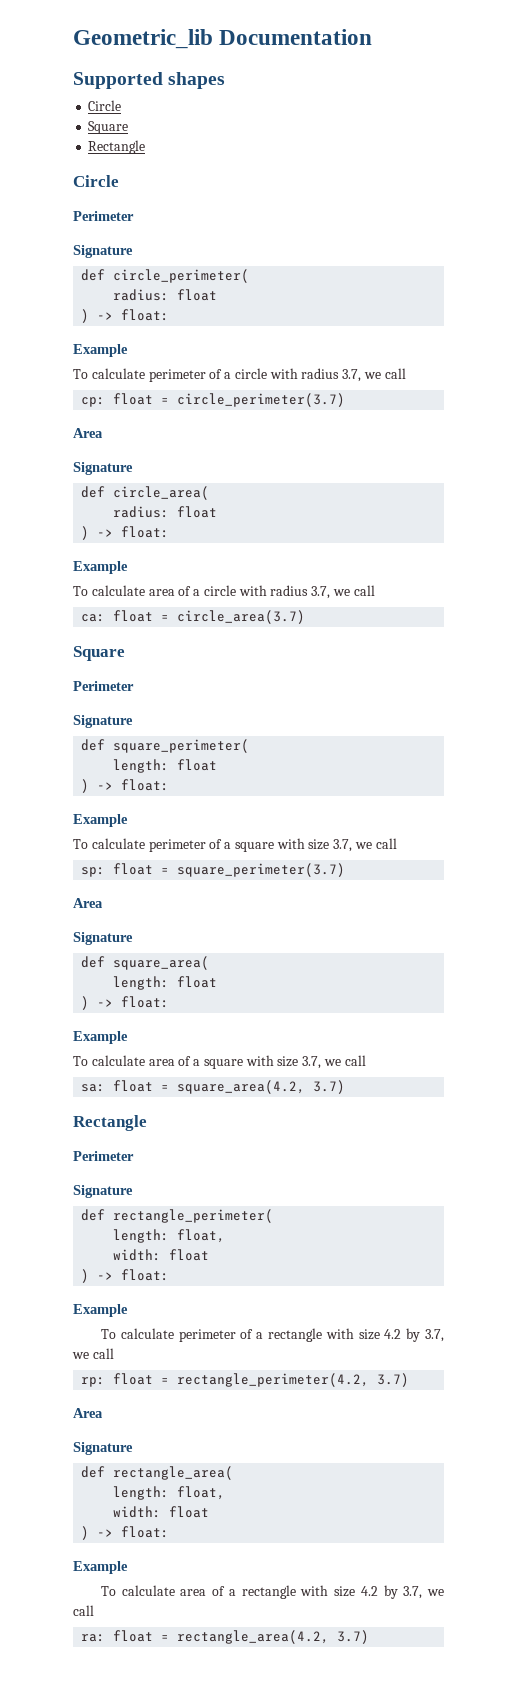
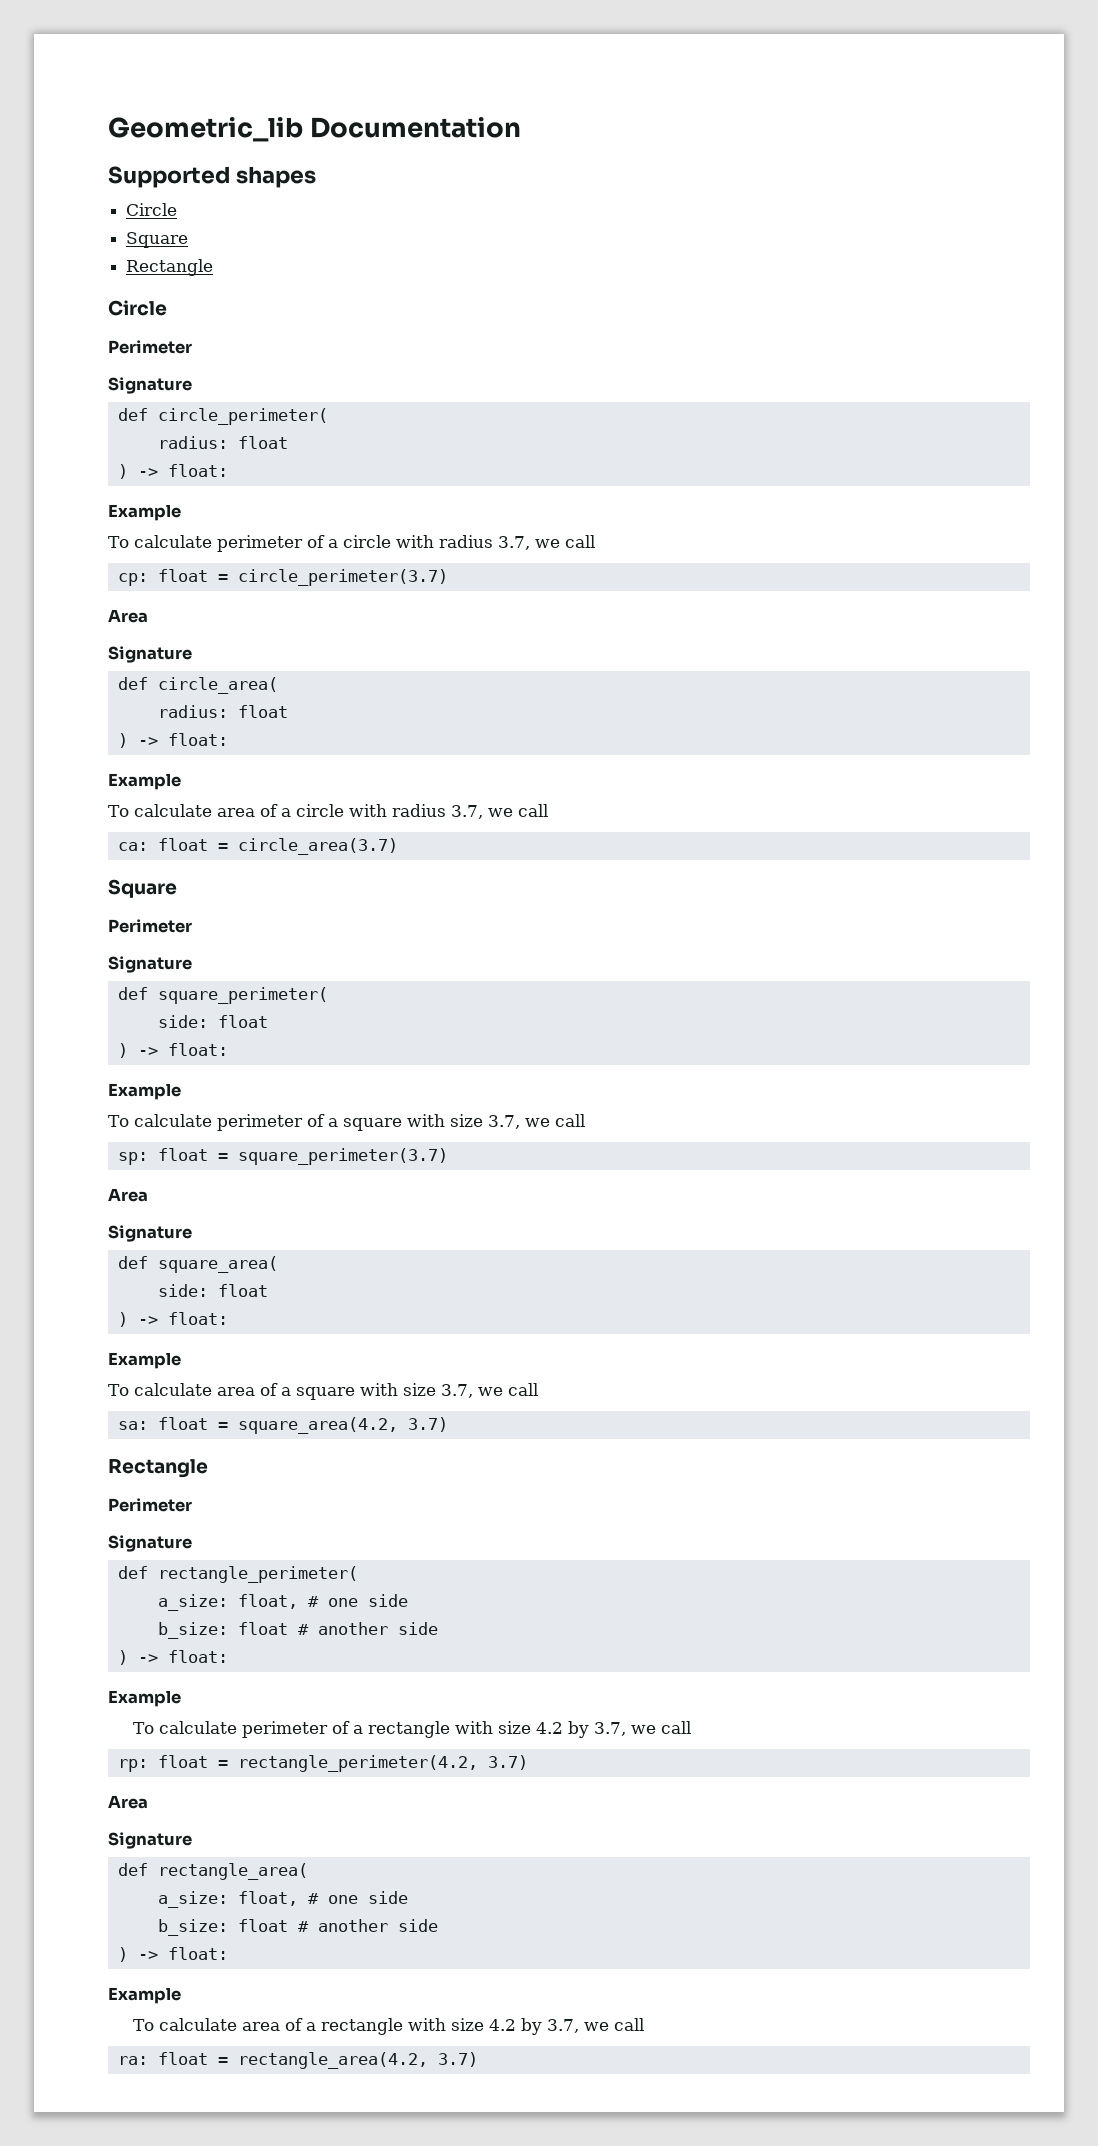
  def square_perimeter(
- length: float
+ side: float
  def square_area(
- length: float
+ side: float
  def rectangle_perimeter(
- length: float,
- width: float
+ a_size: float, # one side
+ b_size: float # another side
  def rectangle_area(
- length: float,
- width: float
+ a_size: float, # one side
+ b_size: float # another side

